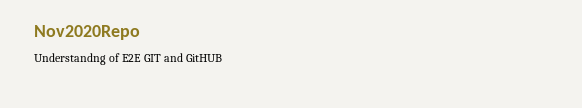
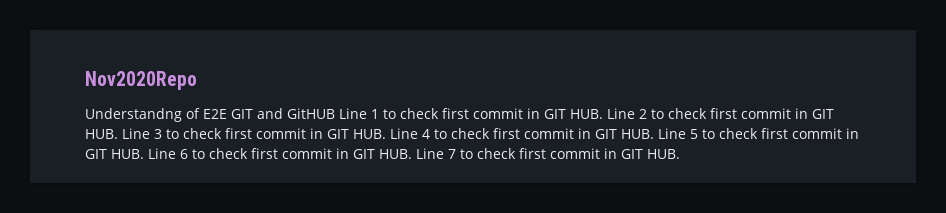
- Understandng of E2E GIT and GitHUB
+ Understandng of E2E GIT and GitHUB Line 1 to check first commit in GIT HUB. Line 2 to check first commit in GIT HUB. Line 3 to check first commit in GIT HUB. Line 4 to check first commit in GIT HUB. Line 5 to check first commit in GIT HUB. Line 6 to check first commit in GIT HUB. Line 7 to check first commit in GIT HUB.

